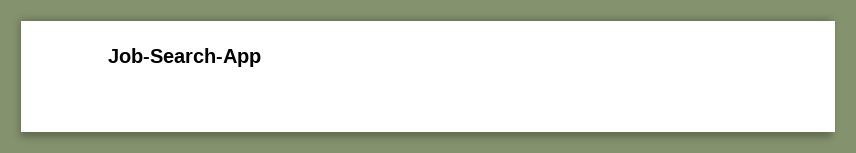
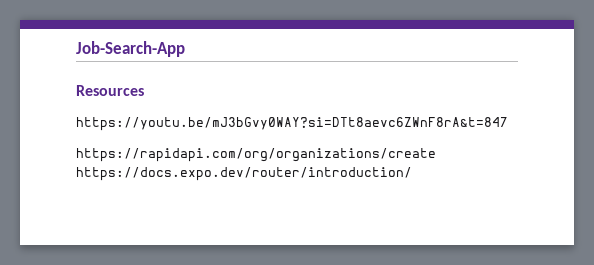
+ Resources
+ https://youtu.be/mJ3bGvy0WAY?si=DTt8aevc6ZWnF8rA&t=847
+ https://rapidapi.com/org/organizations/create https://docs.expo.dev/router/introduction/

